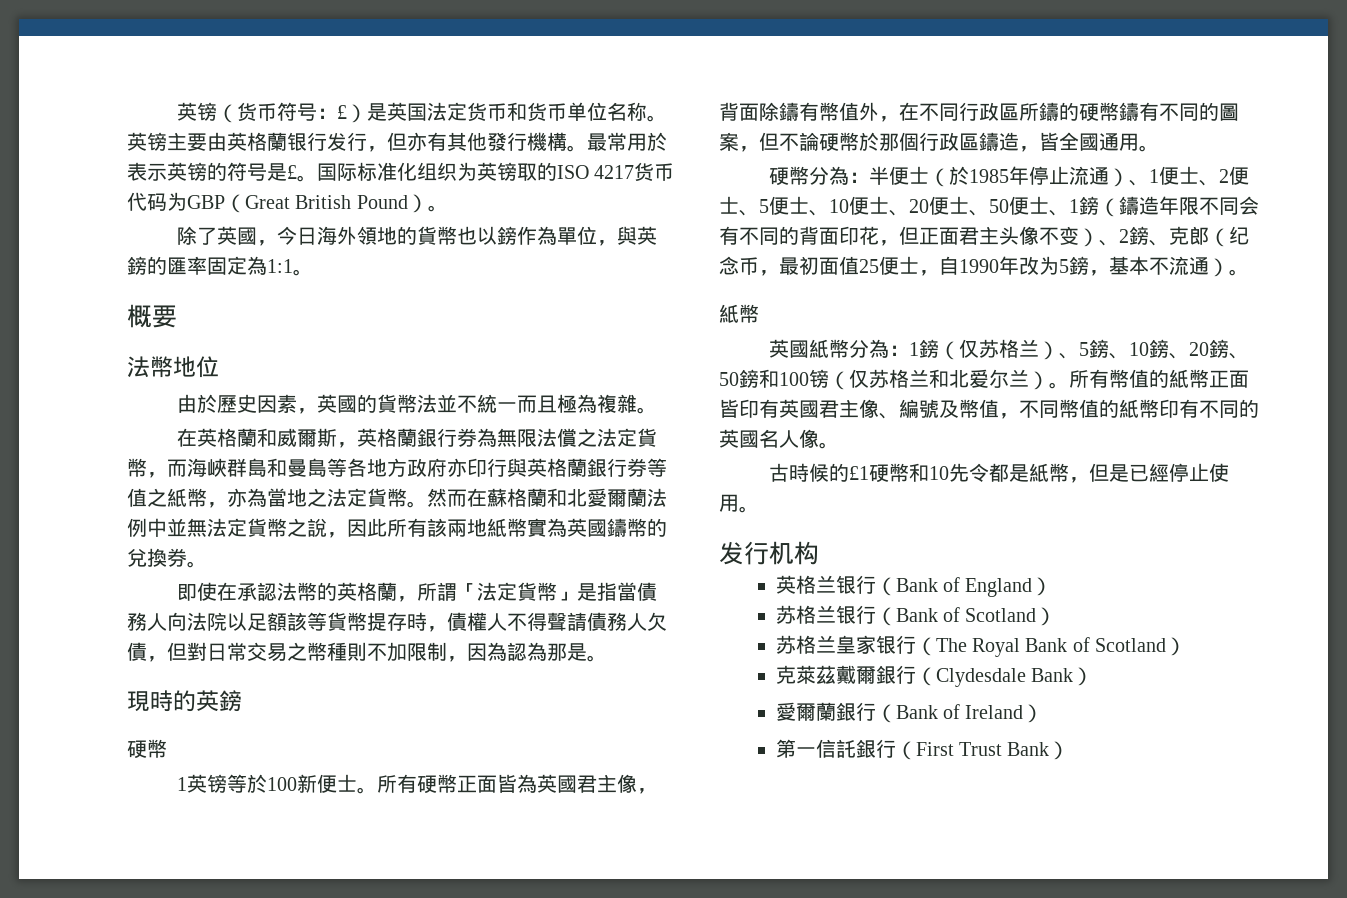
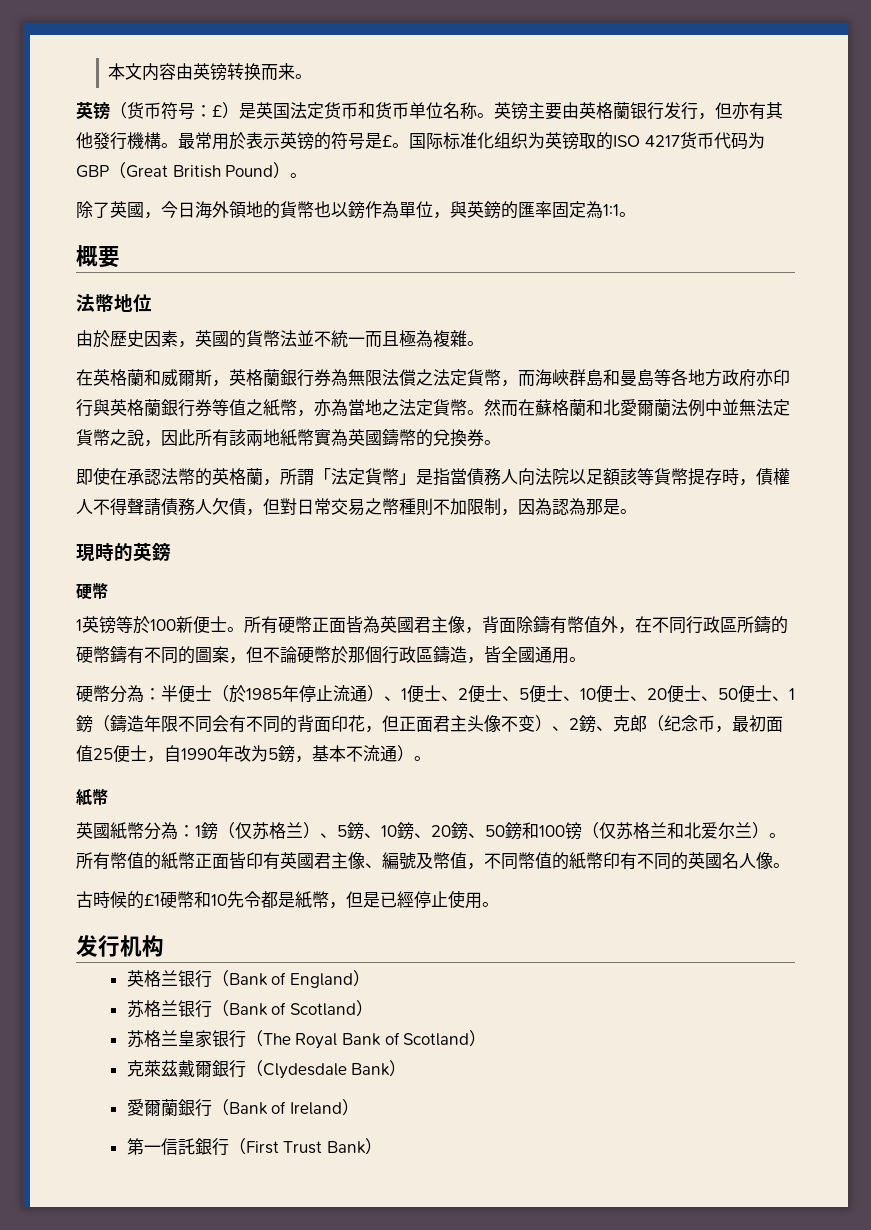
+ 本文内容由英镑转换而来。

